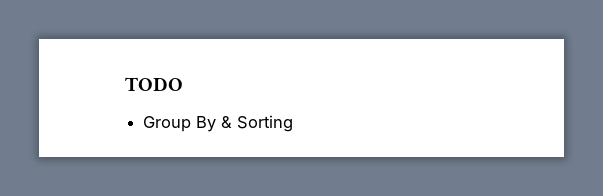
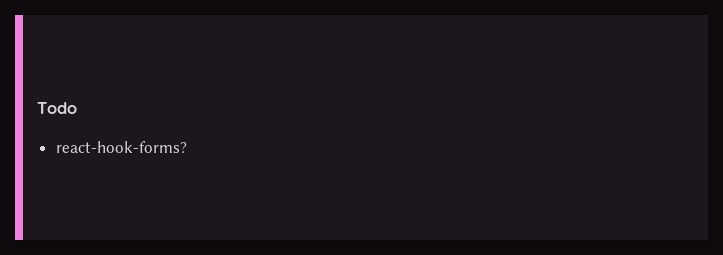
- TODO
- Group By & Sorting
+ Todo
+ react-hook-forms?

